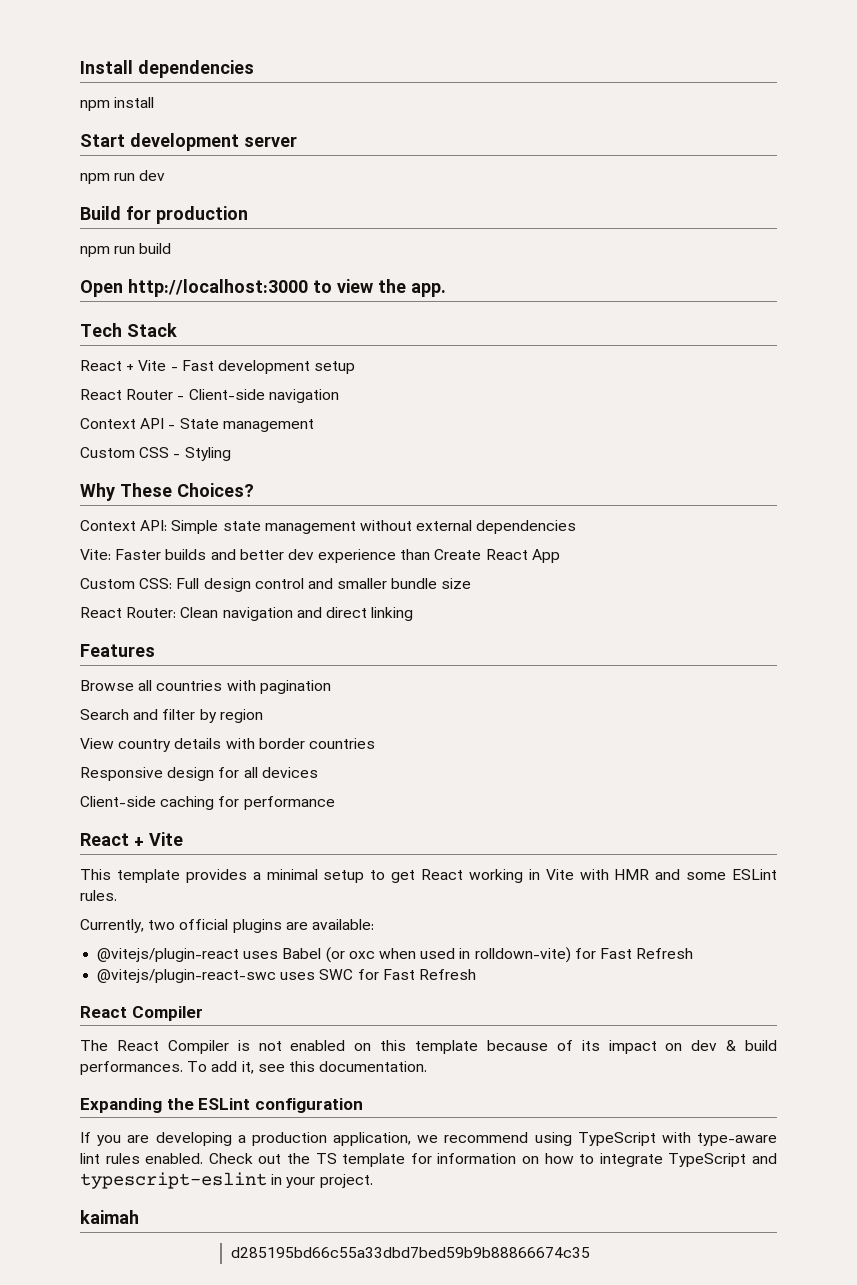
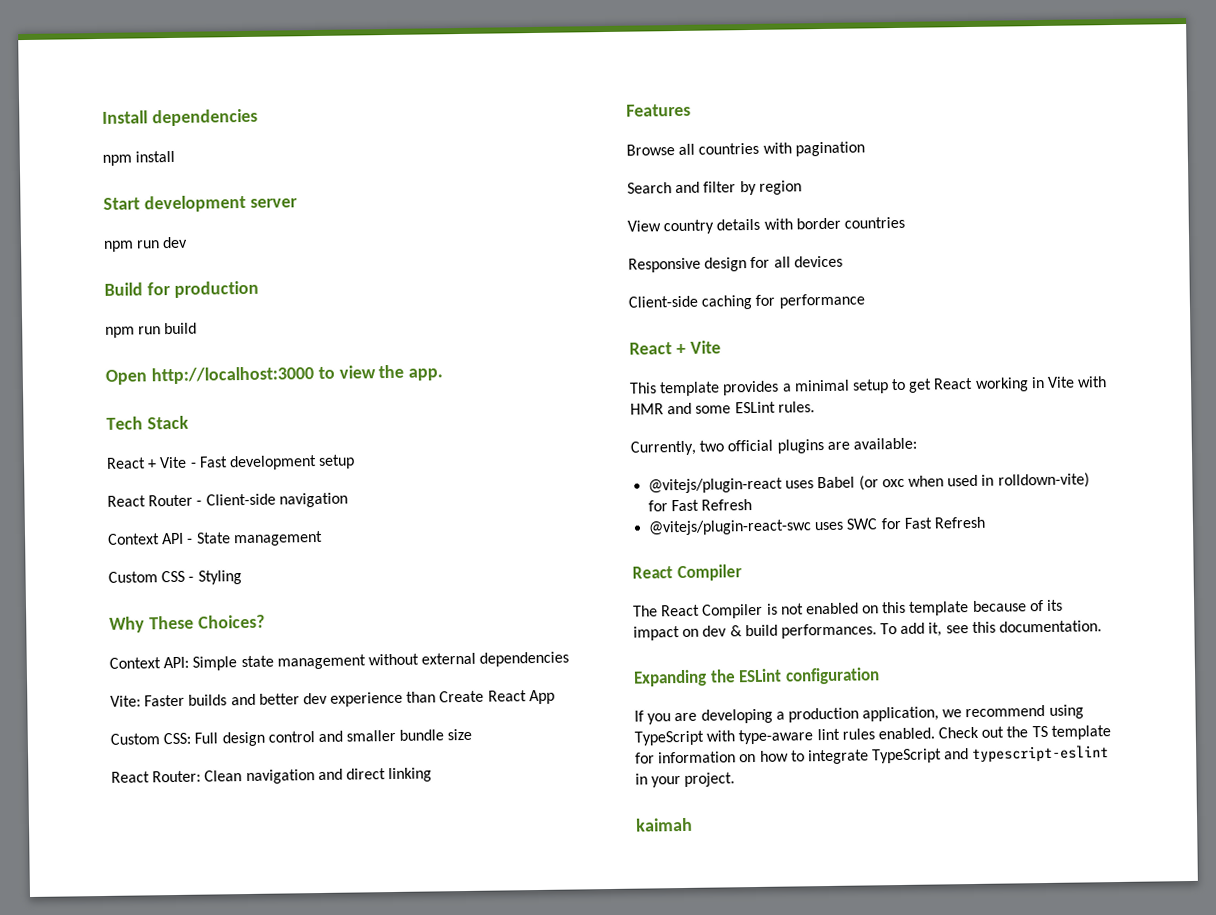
- d285195bd66c55a33dbd7bed59b9b88866674c35

